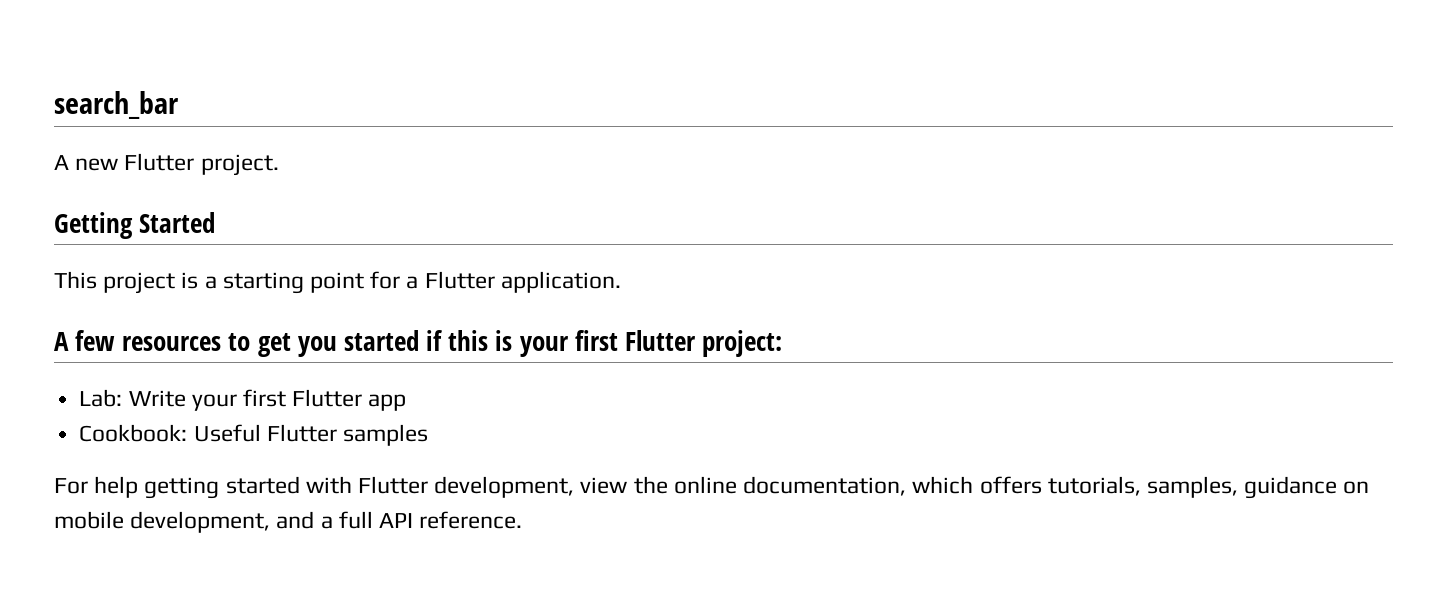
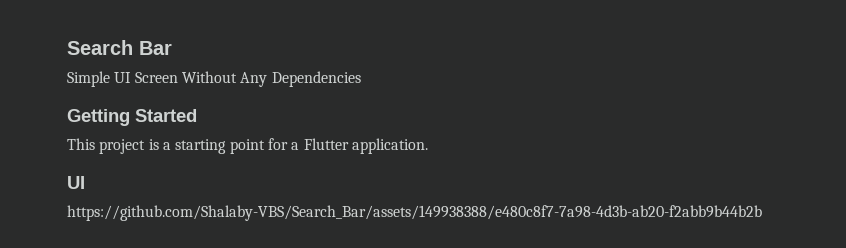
- search_bar
- A new Flutter project.
+ Search Bar
+ Simple UI Screen Without Any Dependencies
  This project is a starting point for a Flutter application.
- A few resources to get you started if this is your first Flutter project:
- Lab: Write your first Flutter app
- Cookbook: Useful Flutter samples
- For help getting started with Flutter development, view the online documentation, which offers tutorials, samples, guidance on mobile development, and a full API reference.
+ UI
+ https://github.com/Shalaby-VBS/Search_Bar/assets/149938388/e480c8f7-7a98-4d3b-ab20-f2abb9b44b2b

